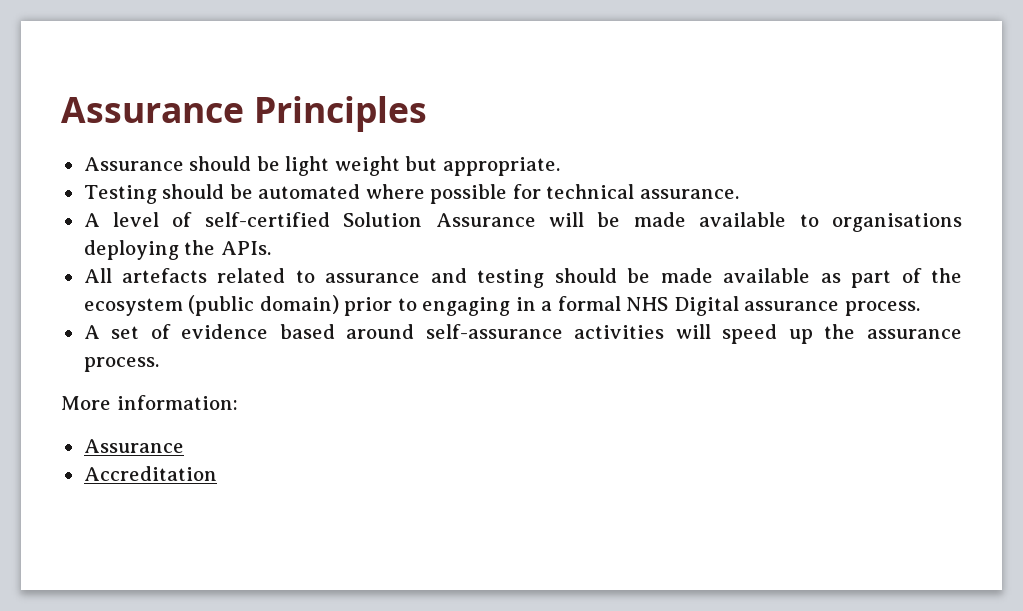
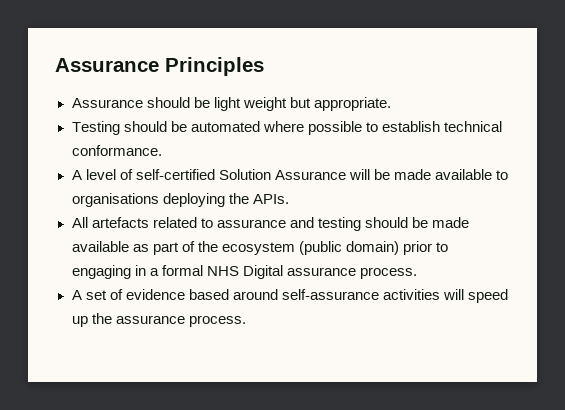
- Testing should be automated where possible for technical assurance.
+ Testing should be automated where possible to establish technical conformance.
- More information:
- Assurance
- Accreditation

